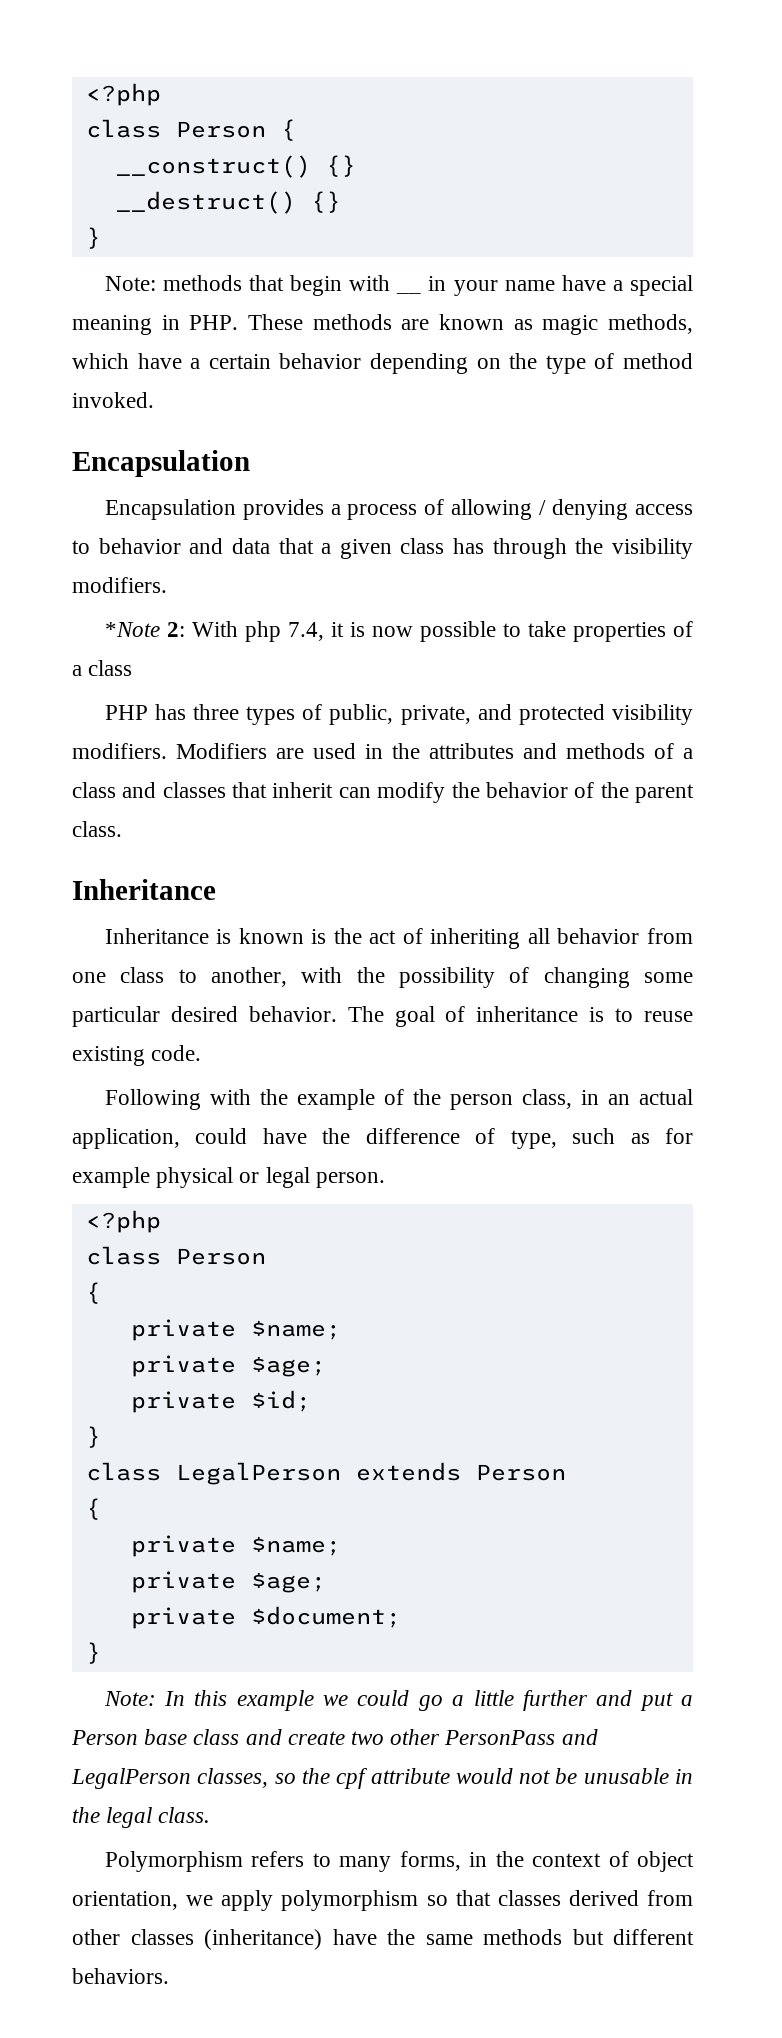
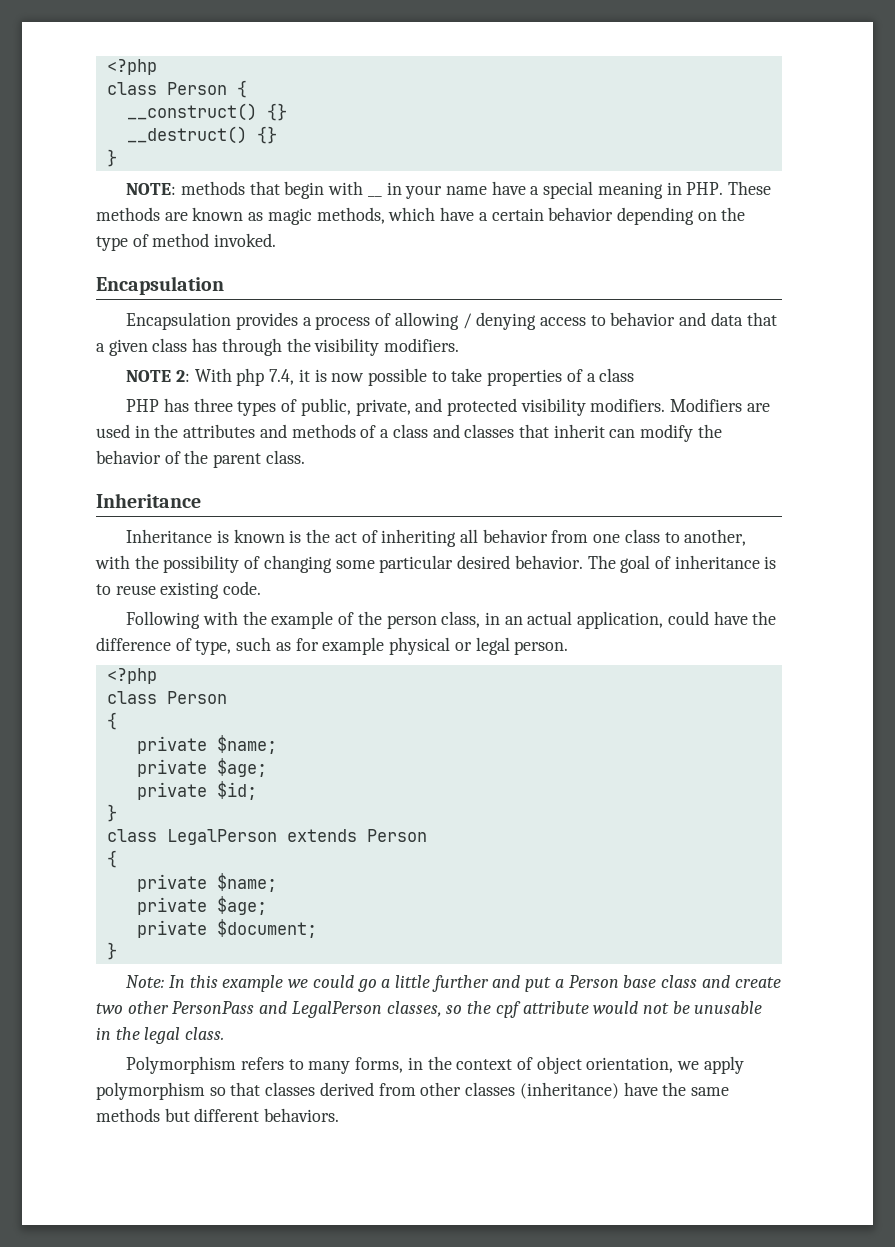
- Note: methods that begin with __ in your name have a special meaning in PHP. These methods are known as magic methods, which have a certain behavior depending on the type of method invoked.
+ NOTE: methods that begin with __ in your name have a special meaning in PHP. These methods are known as magic methods, which have a certain behavior depending on the type of method invoked.
- *Note 2: With php 7.4, it is now possible to take properties of a class
+ NOTE 2: With php 7.4, it is now possible to take properties of a class

